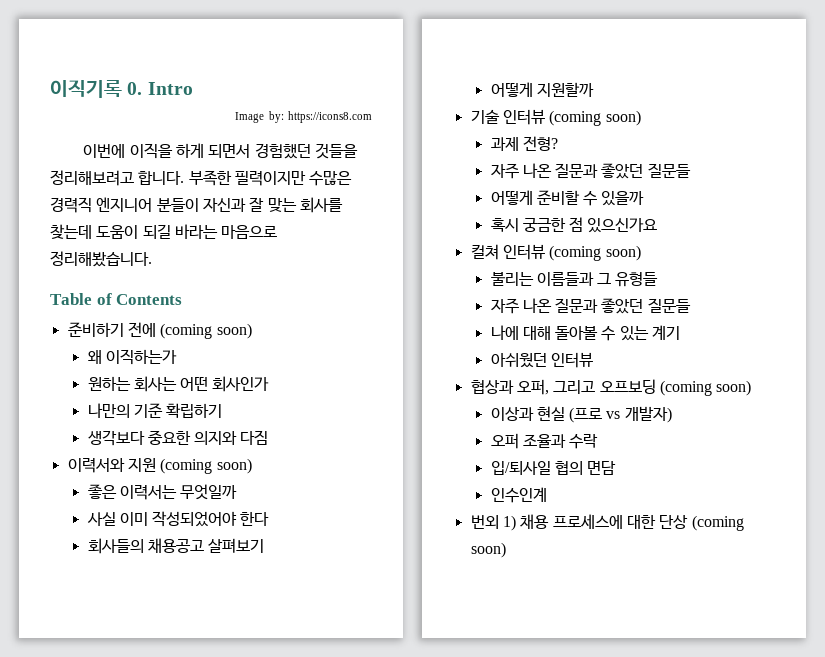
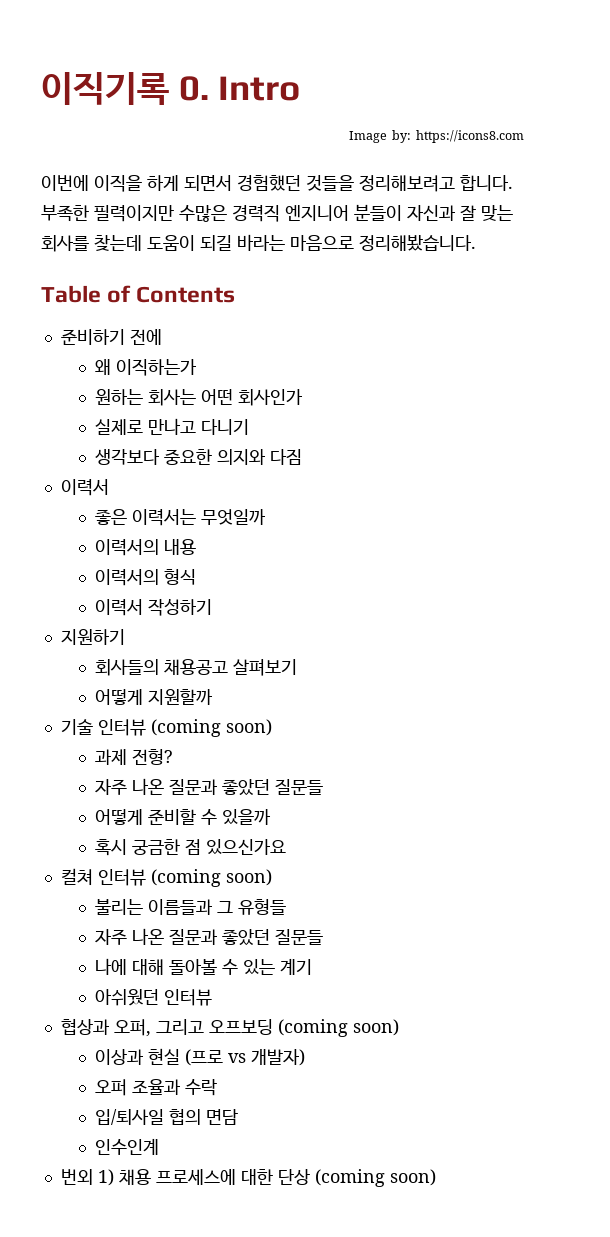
- 준비하기 전에 (coming soon)
+ 준비하기 전에
- 나만의 기준 확립하기
+ 실제로 만나고 다니기
  생각보다 중요한 의지와 다짐
- 이력서와 지원 (coming soon)
+ 이력서
- 사실 이미 작성되었어야 한다
+ 이력서의 내용
+ 이력서의 형식
+ 이력서 작성하기
+ 지원하기

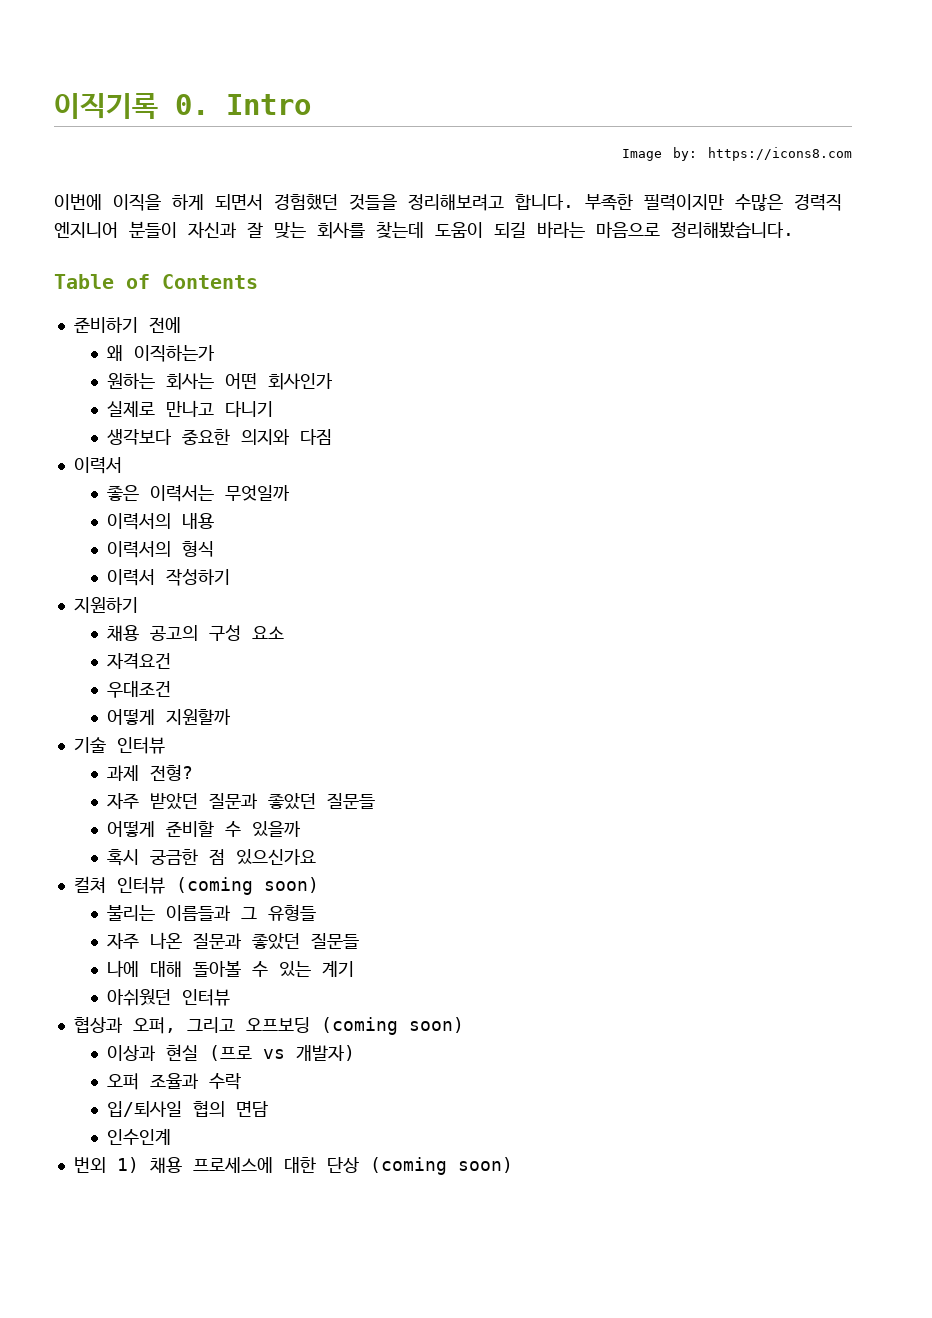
- 회사들의 채용공고 살펴보기
+ 채용 공고의 구성 요소
+ 자격요건
+ 우대조건
- 기술 인터뷰 (coming soon)
+ 기술 인터뷰
  과제 전형?
- 자주 나온 질문과 좋았던 질문들
+ 자주 받았던 질문과 좋았던 질문들

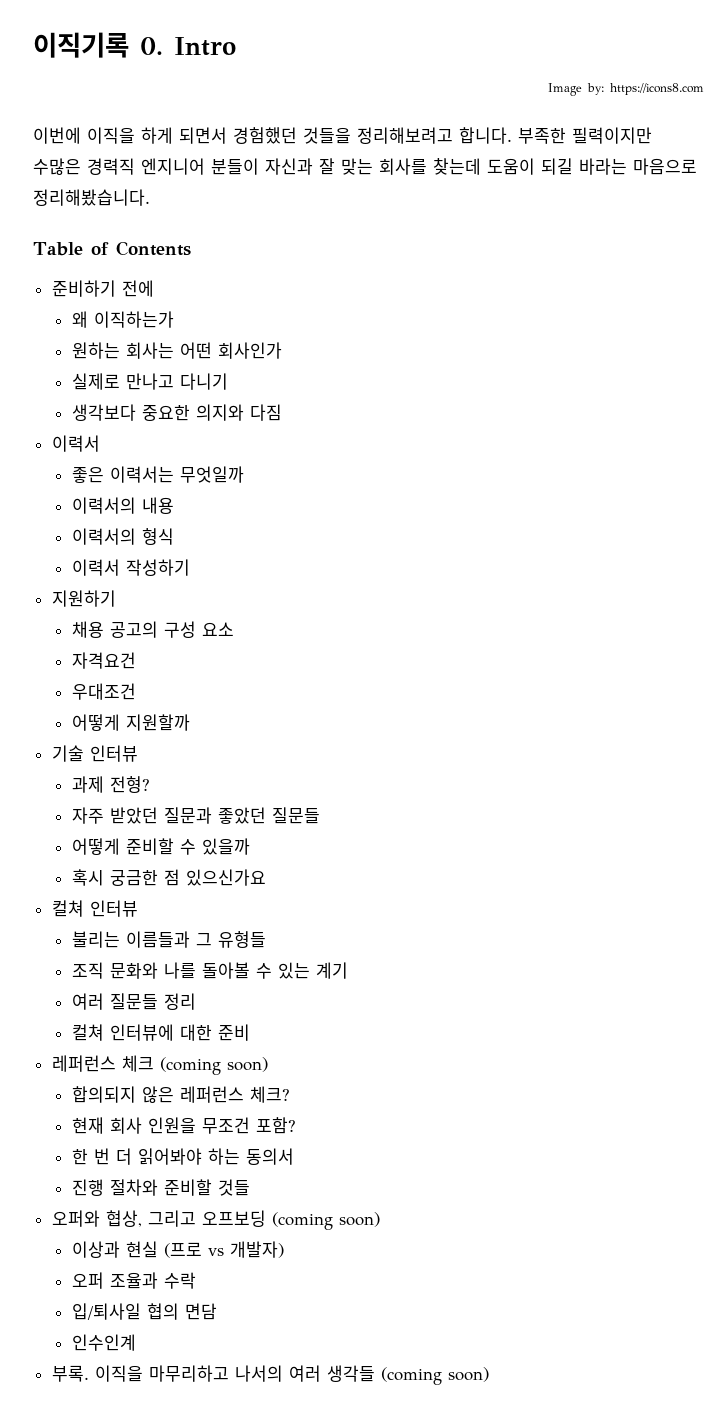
- 컬쳐 인터뷰 (coming soon)
+ 컬쳐 인터뷰
- 자주 나온 질문과 좋았던 질문들
- 나에 대해 돌아볼 수 있는 계기
- 아쉬웠던 인터뷰
- 협상과 오퍼, 그리고 오프보딩 (coming soon)
+ 조직 문화와 나를 돌아볼 수 있는 계기
+ 여러 질문들 정리
+ 컬쳐 인터뷰에 대한 준비
+ 레퍼런스 체크 (coming soon)
+ 합의되지 않은 레퍼런스 체크?
+ 현재 회사 인원을 무조건 포함?
+ 한 번 더 읽어봐야 하는 동의서
+ 진행 절차와 준비할 것들
+ 오퍼와 협상, 그리고 오프보딩 (coming soon)
- 번외 1) 채용 프로세스에 대한 단상 (coming soon)
+ 부록. 이직을 마무리하고 나서의 여러 생각들 (coming soon)

